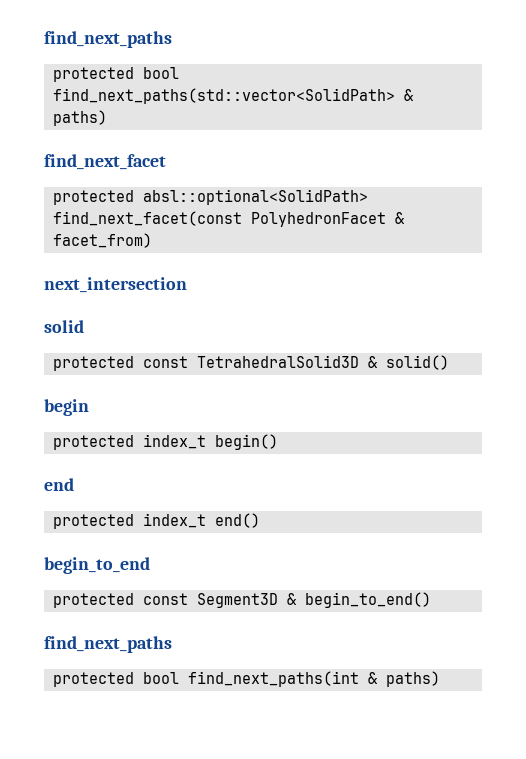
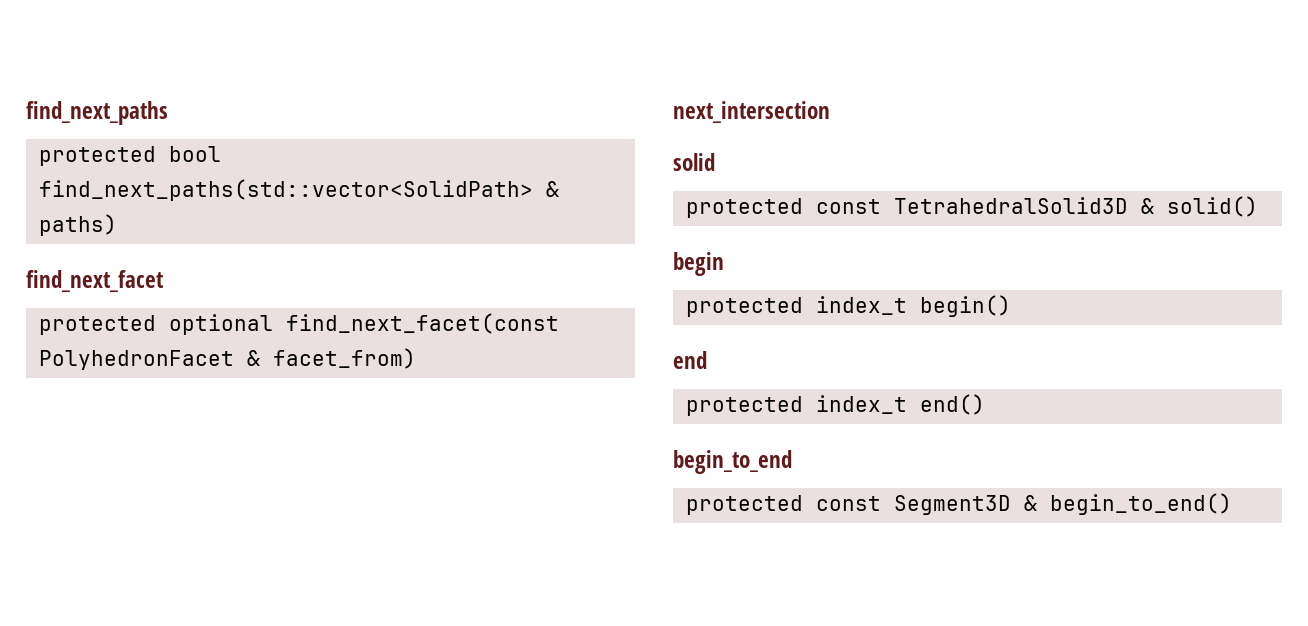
- protected absl::optional<SolidPath> find_next_facet(const PolyhedronFacet & facet_from)
+ protected optional find_next_facet(const PolyhedronFacet & facet_from)
  protected const Segment3D & begin_to_end()
- find_next_paths
- protected bool find_next_paths(int & paths)

